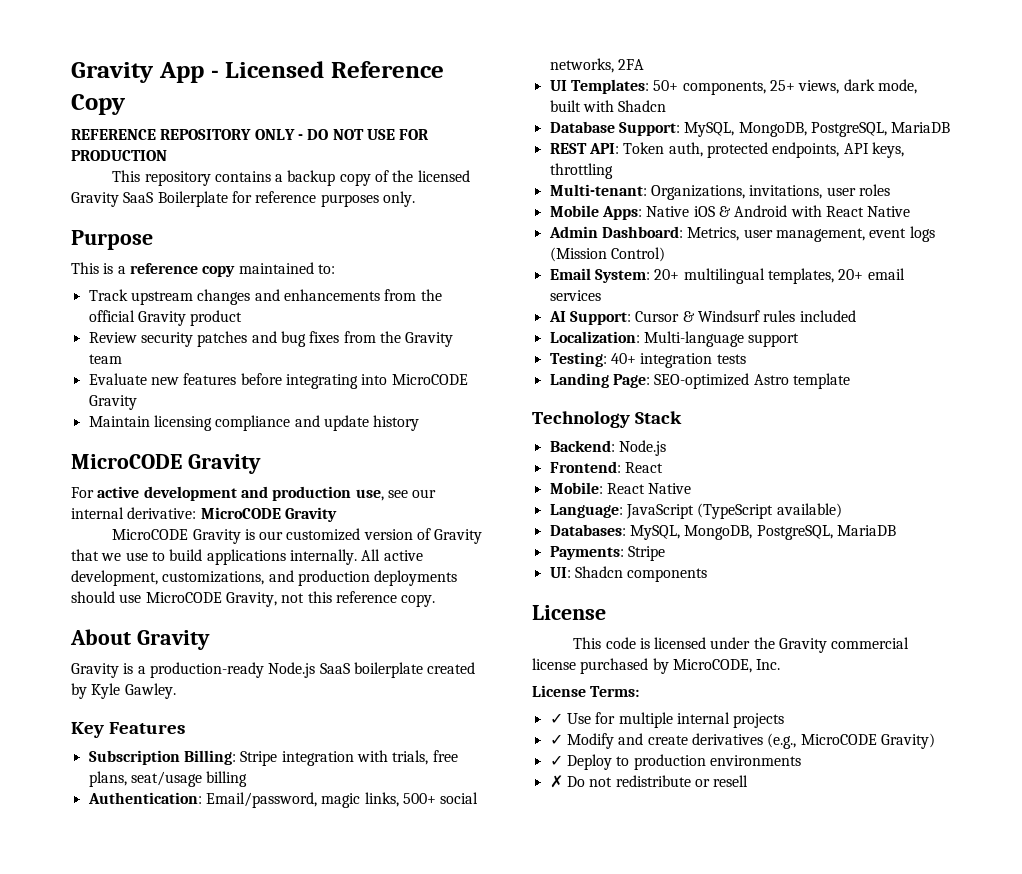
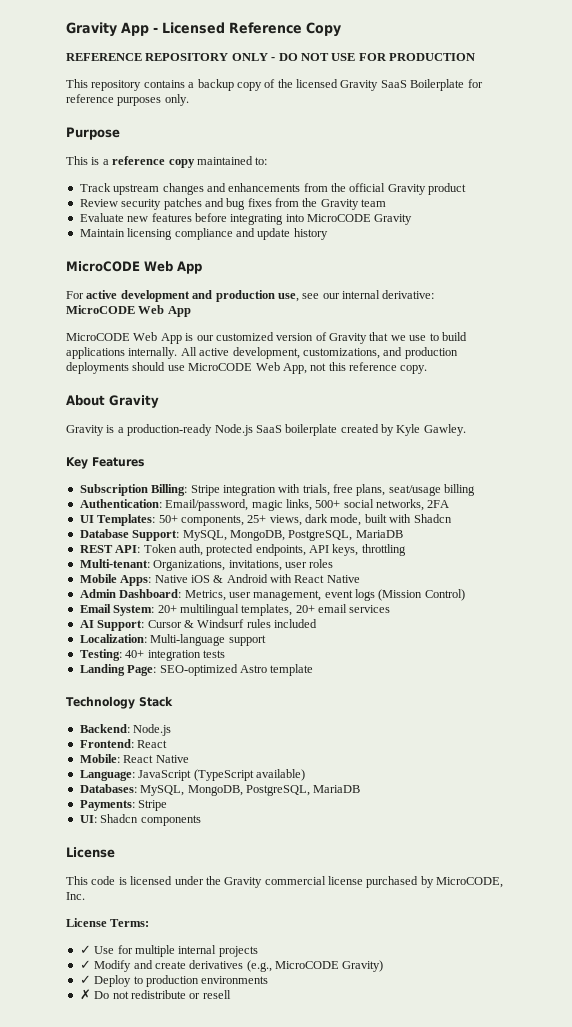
  Maintain licensing compliance and update history
- MicroCODE Gravity
+ MicroCODE Web App
- For active development and production use, see our internal derivative: MicroCODE Gravity
- MicroCODE Gravity is our customized version of Gravity that we use to build applications internally.
+ For active development and production use, see our internal derivative: MicroCODE Web App
+ MicroCODE Web App is our customized version of Gravity that we use to build applications internally.
- All active development, customizations, and production deployments should use MicroCODE Gravity, not this reference copy.
+ All active development, customizations, and production deployments should use MicroCODE Web App, not this reference copy.

